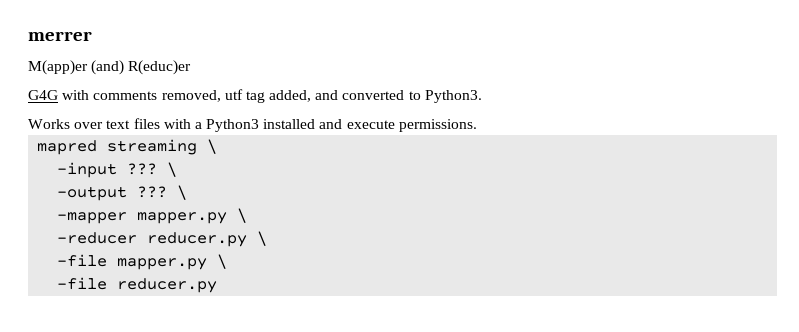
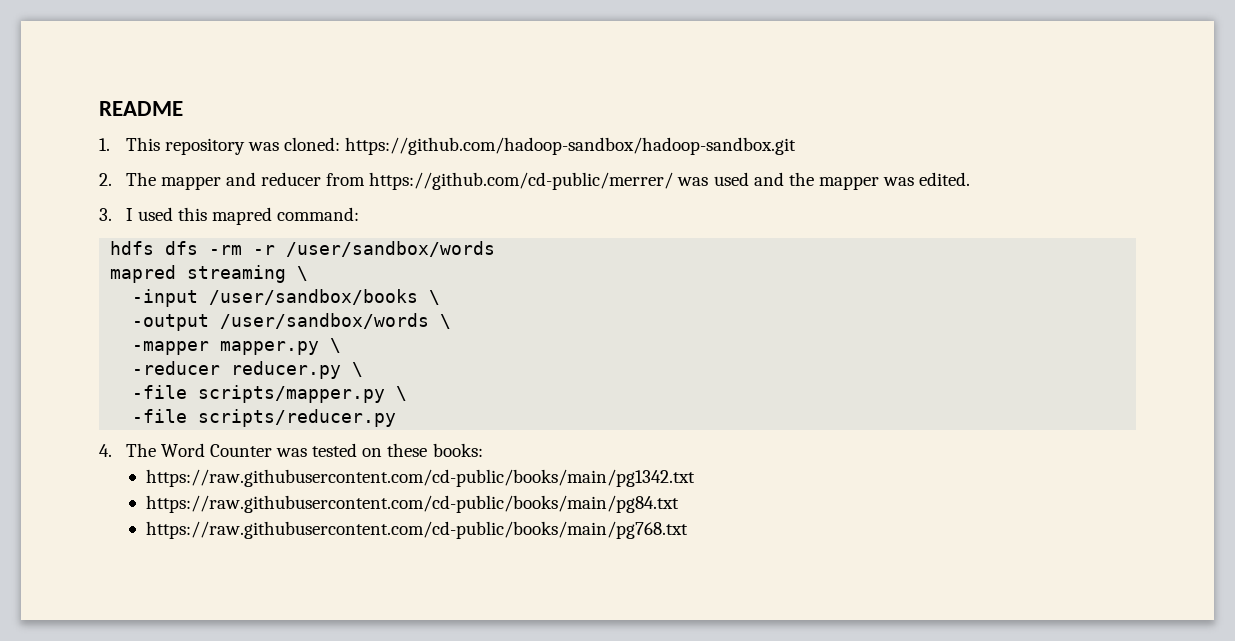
- merrer
- M(app)er (and) R(educ)er
- G4G with comments removed, utf tag added, and converted to Python3.
- Works over text files with a Python3 installed and execute permissions.
+ README
+ 1. This repository was cloned: https://github.com/hadoop-sandbox/hadoop-sandbox.git
+ 2. The mapper and reducer from https://github.com/cd-public/merrer/ was used and the mapper was edited.
+ 3. I used this mapred command:
+ hdfs dfs -rm -r /user/sandbox/words
- -input ??? \
+ -input /user/sandbox/books \
- -output ??? \
+ -output /user/sandbox/words \
- -file mapper.py \
- -file reducer.py
+ -file scripts/mapper.py \
+ -file scripts/reducer.py
+ 4. The Word Counter was tested on these books:
+ https://raw.githubusercontent.com/cd-public/books/main/pg1342.txt
+ https://raw.githubusercontent.com/cd-public/books/main/pg84.txt
+ https://raw.githubusercontent.com/cd-public/books/main/pg768.txt

